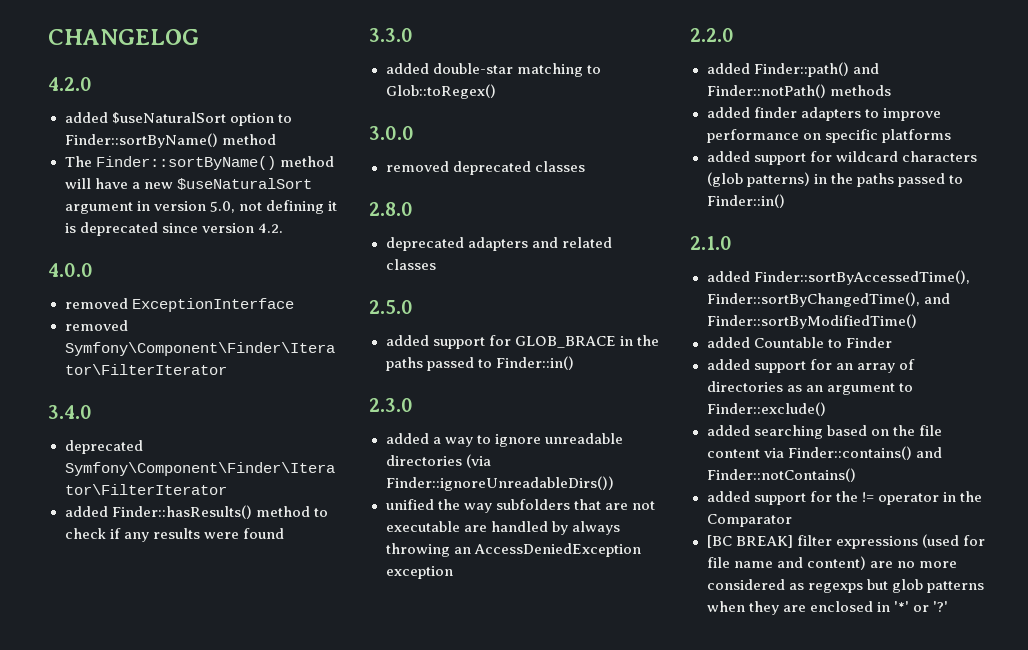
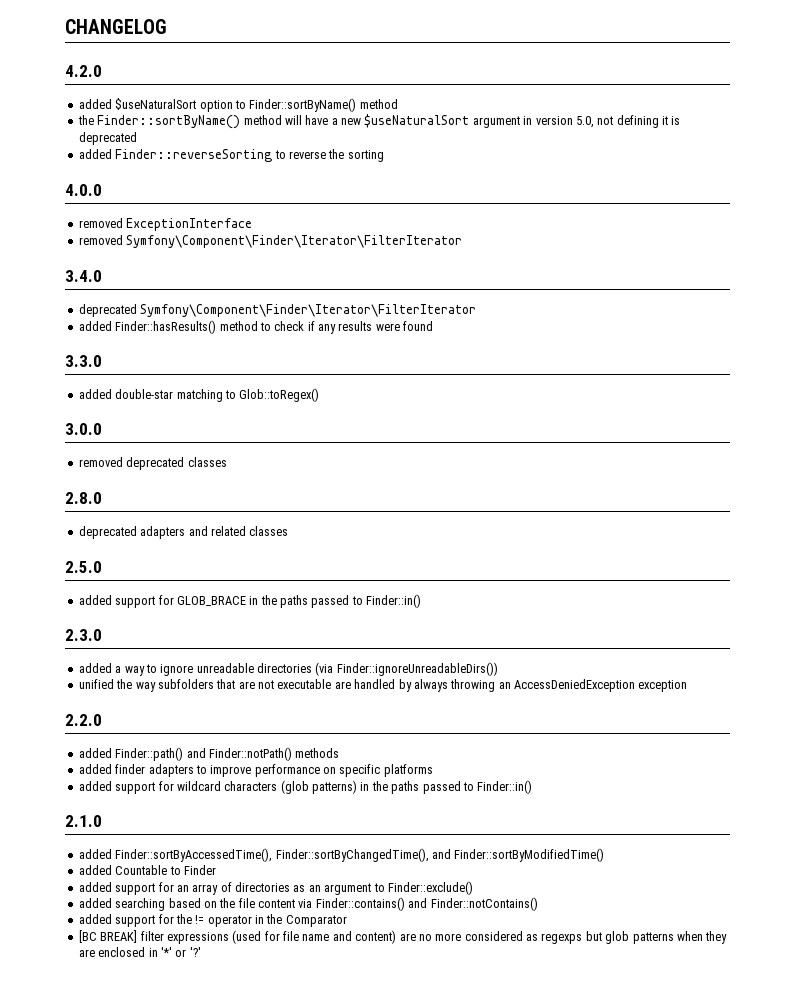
- The Finder::sortByName() method will have a new $useNaturalSort argument in version 5.0, not defining it is deprecated since version 4.2.
+ the Finder::sortByName() method will have a new $useNaturalSort argument in version 5.0, not defining it is deprecated
+ added Finder::reverseSorting to reverse the sorting

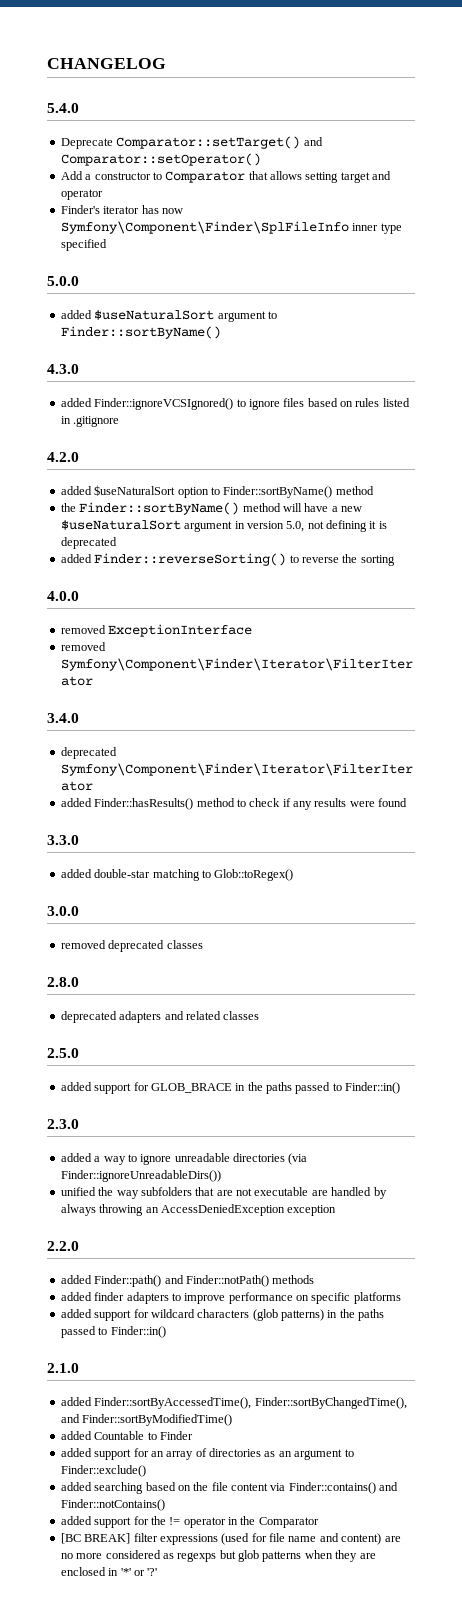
+ 5.4.0
+ Deprecate Comparator::setTarget() and Comparator::setOperator()
+ Add a constructor to Comparator that allows setting target and operator
+ Finder's iterator has now Symfony\Component\Finder\SplFileInfo inner type specified
+ 5.0.0
+ added $useNaturalSort argument to Finder::sortByName()
+ 4.3.0
+ added Finder::ignoreVCSIgnored() to ignore files based on rules listed in .gitignore
- added Finder::reverseSorting to reverse the sorting
+ added Finder::reverseSorting() to reverse the sorting

